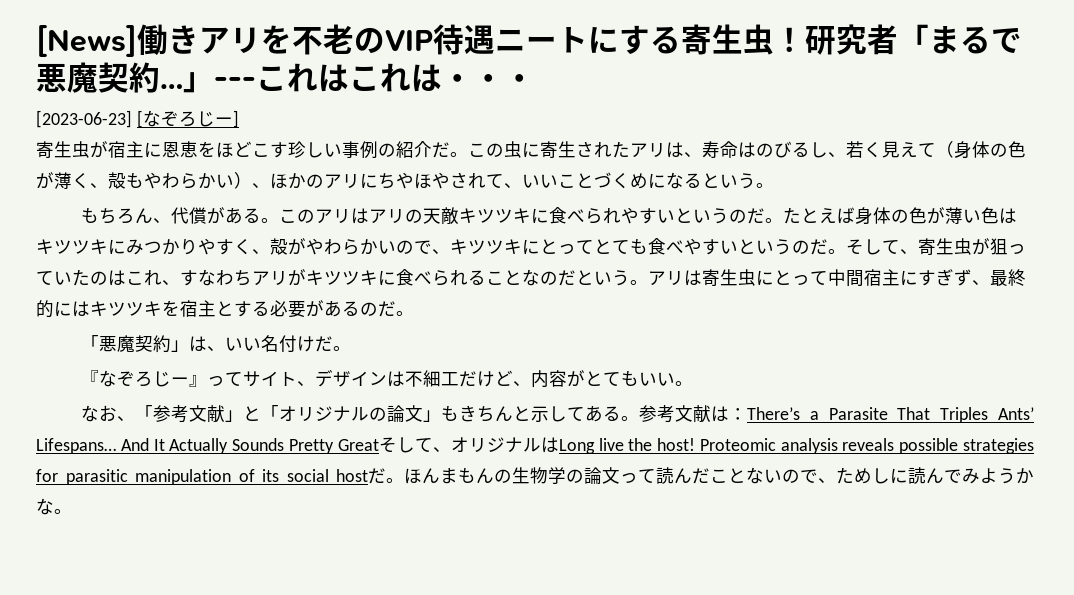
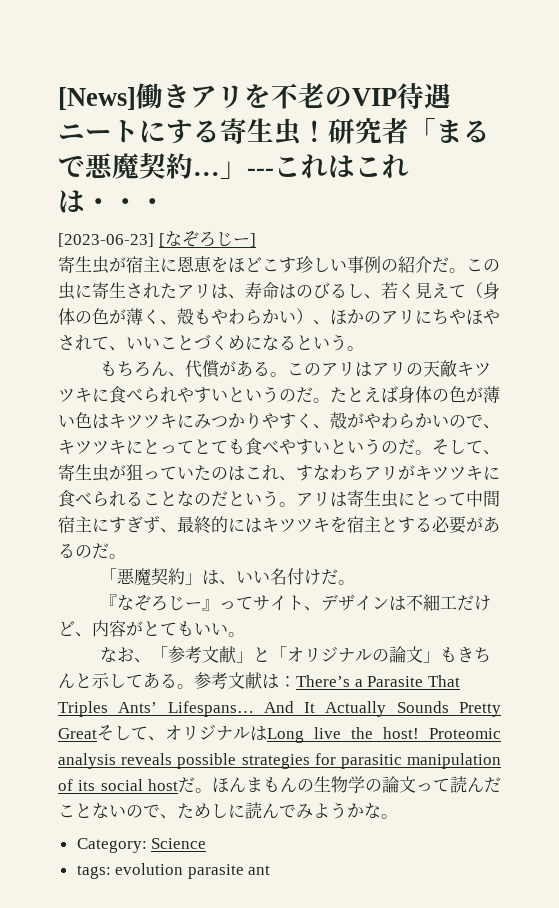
+ Category: Science
+ tags: evolution parasite ant

